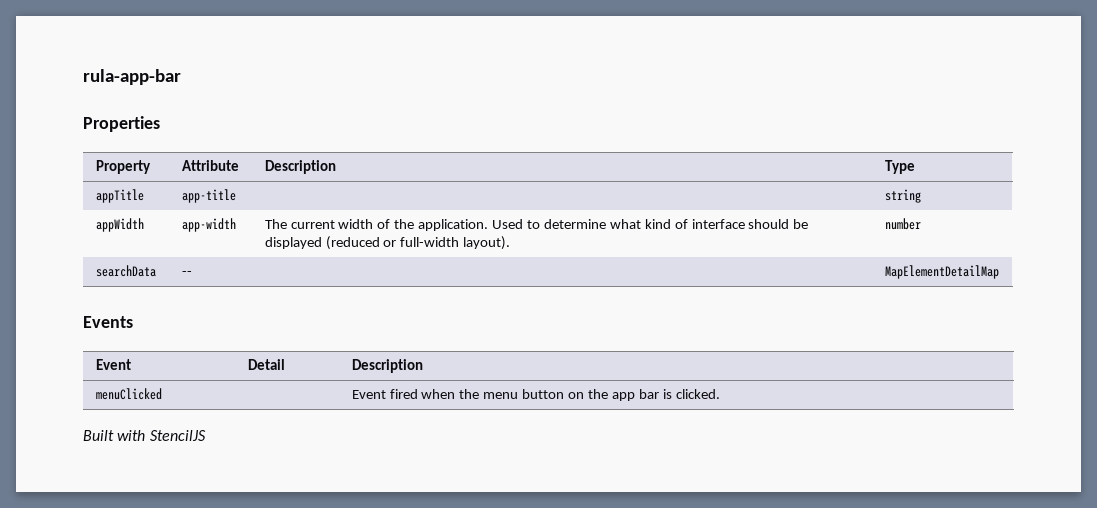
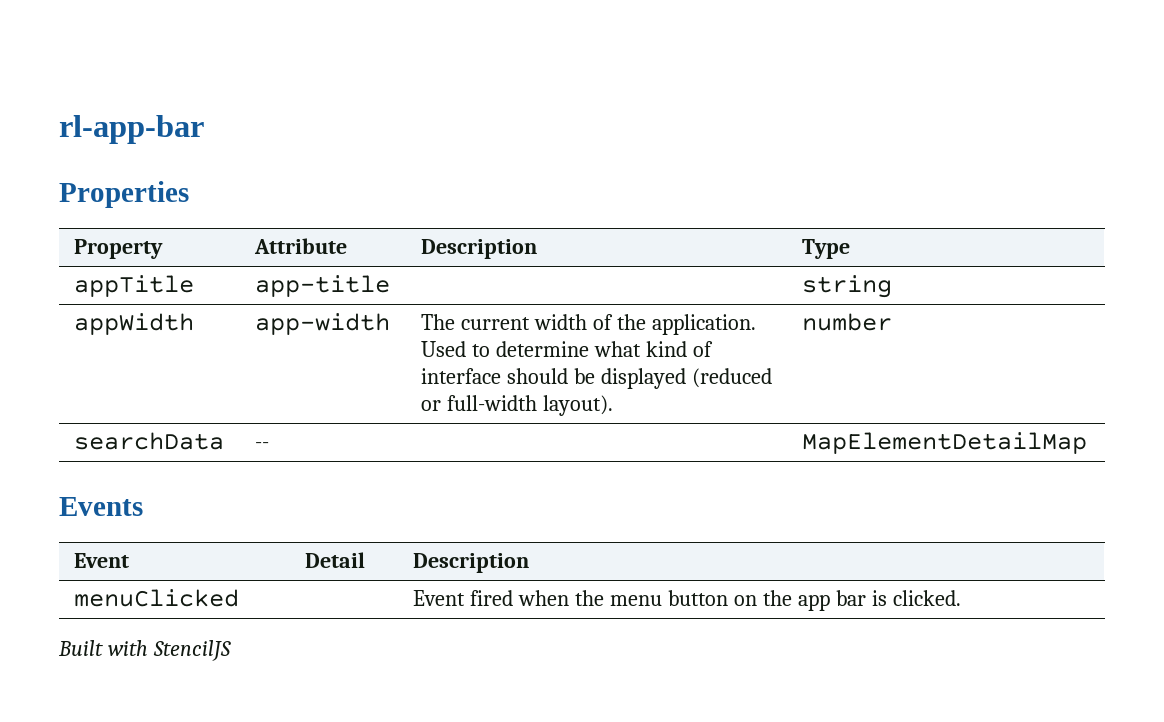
- rula-app-bar
+ rl-app-bar

